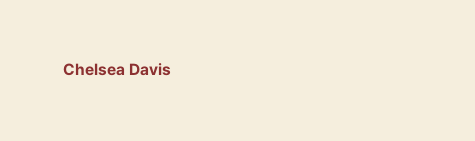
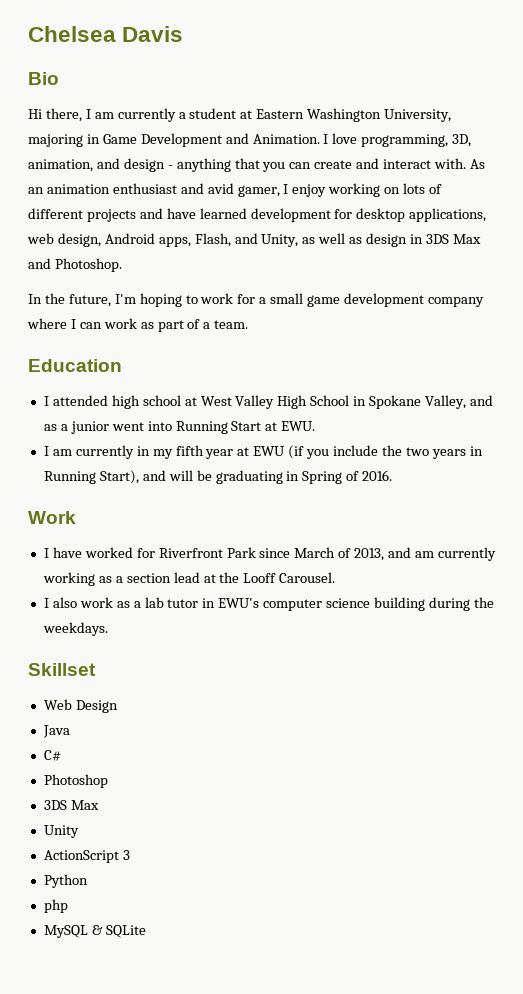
+ Bio
+ Hi there, I am currently a student at Eastern Washington University, majoring in Game Development and Animation. I love programming, 3D, animation, and design - anything that you can create and interact with. As an animation enthusiast and avid gamer, I enjoy working on lots of different projects and have learned development for desktop applications, web design, Android apps, Flash, and Unity, as well as design in 3DS Max and Photoshop.
+ In the future, I'm hoping to work for a small game development company where I can work as part of a team.
+ Education
+ I attended high school at West Valley High School in Spokane Valley, and as a junior went into Running Start at EWU.
+ I am currently in my fifth year at EWU (if you include the two years in Running Start), and will be graduating in Spring of 2016.
+ Work
+ I have worked for Riverfront Park since March of 2013, and am currently working as a section lead at the Looff Carousel.
+ I also work as a lab tutor in EWU's computer science building during the weekdays.
+ Skillset
+ Web Design
+ Java
+ C#
+ Photoshop
+ 3DS Max
+ Unity
+ ActionScript 3
+ Python
+ php
+ MySQL & SQLite

